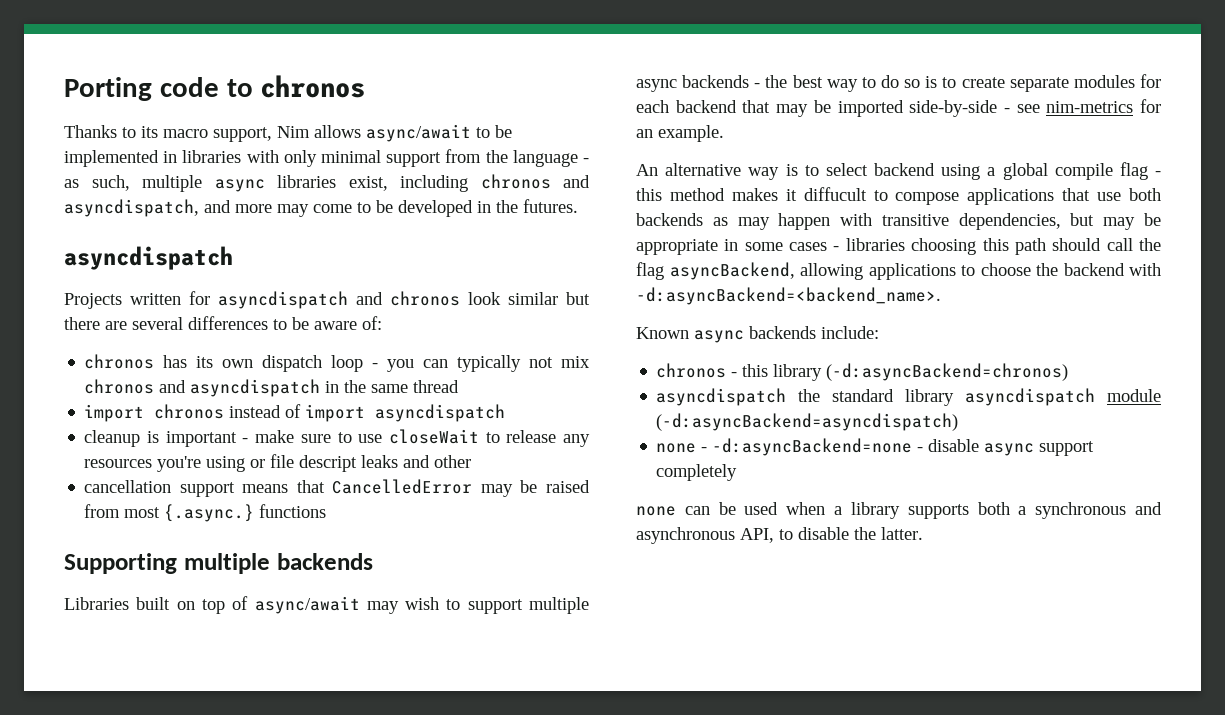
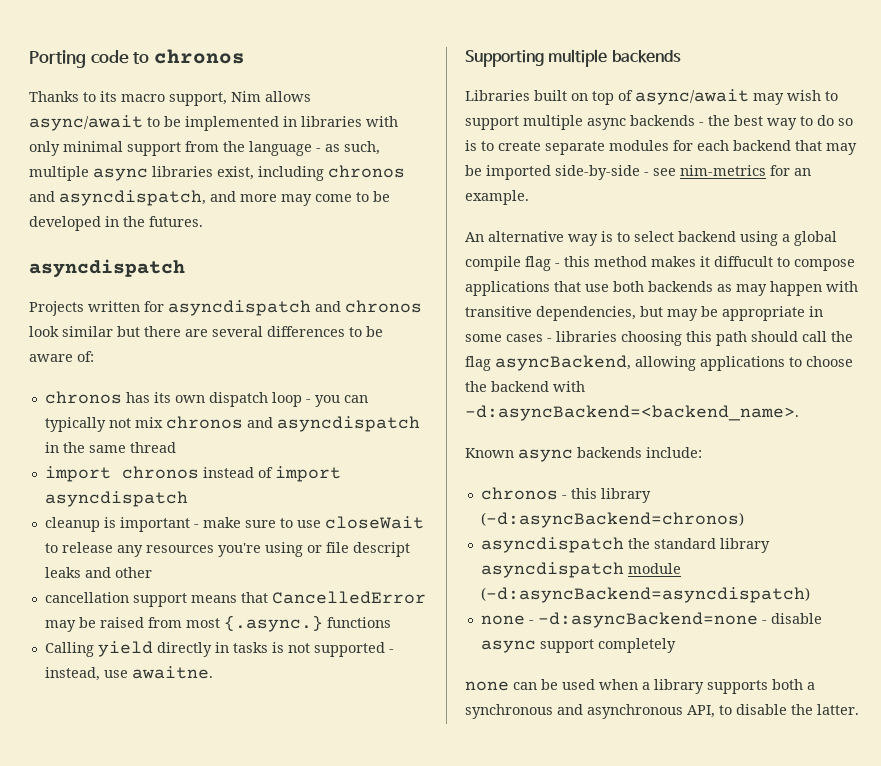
+ Calling yield directly in tasks is not supported - instead, use awaitne.

